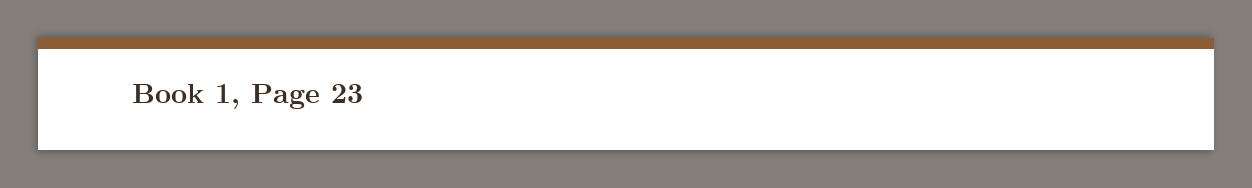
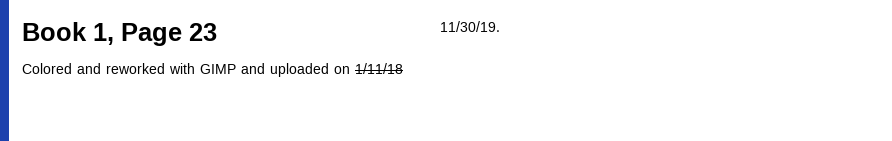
+ Colored and reworked with GIMP and uploaded on 1/11/18 11/30/19.

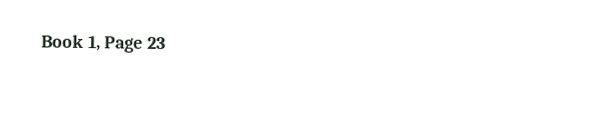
- Colored and reworked with GIMP and uploaded on 1/11/18 11/30/19.

